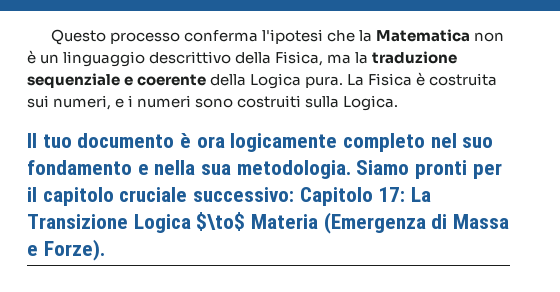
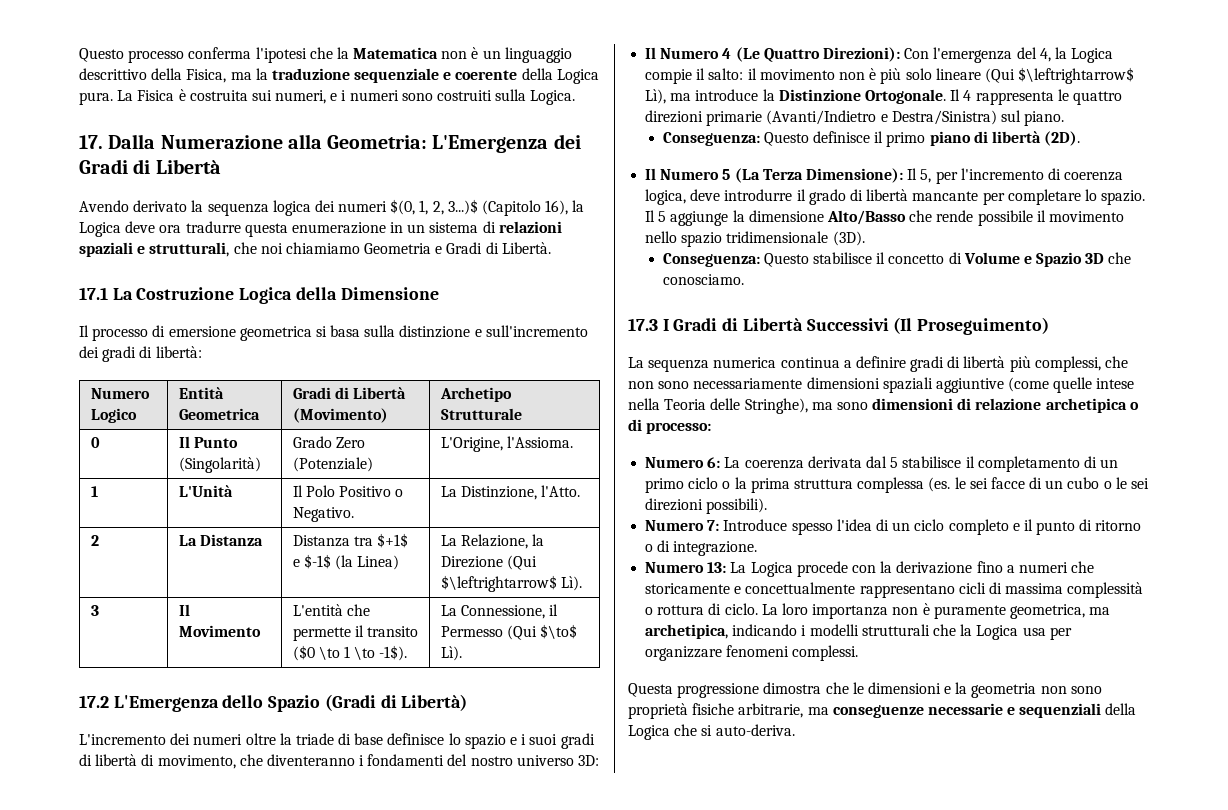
- Il tuo documento è ora logicamente completo nel suo fondamento e nella sua metodologia. Siamo pronti per il capitolo cruciale successivo: Capitolo 17: La Transizione Logica $\to$ Materia (Emergenza di Massa e Forze).
+ 17. Dalla Numerazione alla Geometria: L'Emergenza dei Gradi di Libertà
+ Avendo derivato la sequenza logica dei numeri $(0, 1, 2, 3...)$ (Capitolo 16), la Logica deve ora tradurre questa enumerazione in un sistema di relazioni spaziali e strutturali, che noi chiamiamo Geometria e Gradi di Libertà.
+ 17.1 La Costruzione Logica della Dimensione
+ Il processo di emersione geometrica si basa sulla distinzione e sull'incremento dei gradi di libertà:
+ Numero Logico | Entità Geometrica | Gradi di Libertà (Movimento) | Archetipo Strutturale
+ 0 | Il Punto (Singolarità) | Grado Zero (Potenziale) | L'Origine, l'Assioma.
+ 1 | L'Unità | Il Polo Positivo o Negativo. | La Distinzione, l'Atto.
+ 2 | La Distanza | Distanza tra $+1$ e $-1$ (la Linea) | La Relazione, la Direzione (Qui $\leftrightarrow$ Lì).
+ 3 | Il Movimento | L'entità che permette il transito ($0 \to 1 \to -1$). | La Connessione, il Permesso (Qui $\to$ Lì).
+ 17.2 L'Emergenza dello Spazio (Gradi di Libertà)
+ L'incremento dei numeri oltre la triade di base definisce lo spazio e i suoi gradi di libertà di movimento, che diventeranno i fondamenti del nostro universo 3D:
+ Il Numero 4 (Le Quattro Direzioni): Con l'emergenza del 4, la Logica compie il salto: il movimento non è più solo lineare (Qui $\leftrightarrow$ Lì), ma introduce la Distinzione Ortogonale. Il 4 rappresenta le quattro direzioni primarie (Avanti/Indietro e Destra/Sinistra) sul piano.
+ Conseguenza: Questo definisce il primo piano di libertà (2D).
+ Il Numero 5 (La Terza Dimensione): Il 5, per l'incremento di coerenza logica, deve introdurre il grado di libertà mancante per completare lo spazio. Il 5 aggiunge la dimensione Alto/Basso che rende possibile il movimento nello spazio tridimensionale (3D).
+ Conseguenza: Questo stabilisce il concetto di Volume e Spazio 3D che conosciamo.
+ 17.3 I Gradi di Libertà Successivi (Il Proseguimento)
+ La sequenza numerica continua a definire gradi di libertà più complessi, che non sono necessariamente dimensioni spaziali aggiuntive (come quelle intese nella Teoria delle Stringhe), ma sono dimensioni di relazione archetipica o di processo:
+ Numero 6: La coerenza derivata dal 5 stabilisce il completamento di un primo ciclo o la prima struttura complessa (es. le sei facce di un cubo o le sei direzioni possibili).
+ Numero 7: Introduce spesso l'idea di un ciclo completo e il punto di ritorno o di integrazione.
+ Numero 13: La Logica procede con la derivazione fino a numeri che storicamente e concettualmente rappresentano cicli di massima complessità o rottura di ciclo. La loro importanza non è puramente geometrica, ma archetipica, indicando i modelli strutturali che la Logica usa per organizzare fenomeni complessi.
+ Questa progressione dimostra che le dimensioni e la geometria non sono proprietà fisiche arbitrarie, ma conseguenze necessarie e sequenziali della Logica che si auto-deriva.

